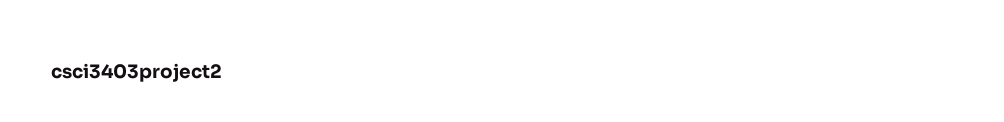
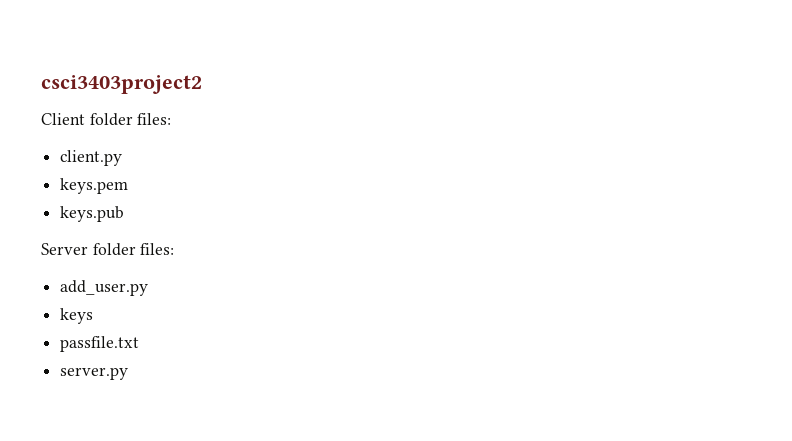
+ Client folder files:
+ client.py
+ keys.pem
+ keys.pub
+ Server folder files:
+ add_user.py
+ keys
+ passfile.txt
+ server.py

